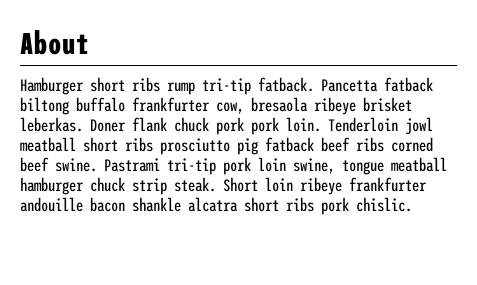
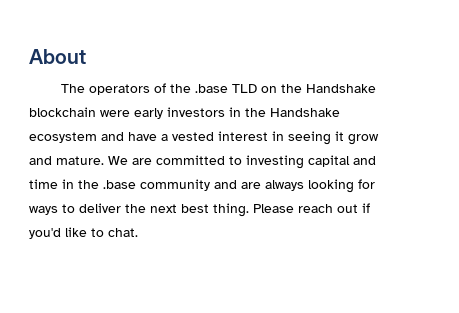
- Hamburger short ribs rump tri-tip fatback. Pancetta fatback biltong buffalo frankfurter cow, bresaola ribeye brisket leberkas. Doner flank chuck pork pork loin. Tenderloin jowl meatball short ribs prosciutto pig fatback beef ribs corned beef swine. Pastrami tri-tip pork loin swine, tongue meatball hamburger chuck strip steak. Short loin ribeye frankfurter andouille bacon shankle alcatra short ribs pork chislic.
+ The operators of the .base TLD on the Handshake blockchain were early investors in the Handshake ecosystem and have a vested interest in seeing it grow and mature. We are committed to investing capital and time in the .base community and are always looking for ways to deliver the next best thing. Please reach out if you'd like to chat.

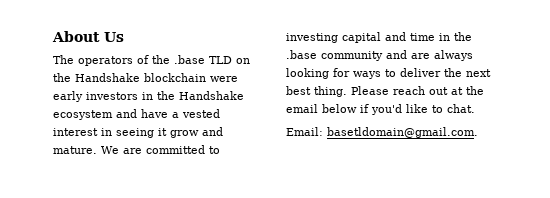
- About
+ About Us
- Please reach out if you'd like to chat.
+ Please reach out at the email below if you'd like to chat.
+ Email: basetldomain@gmail.com.

